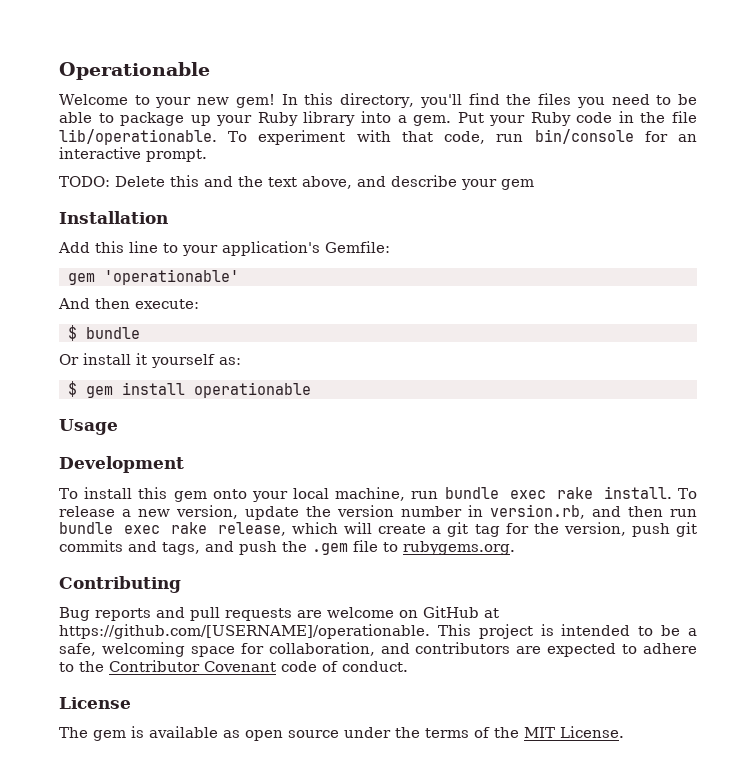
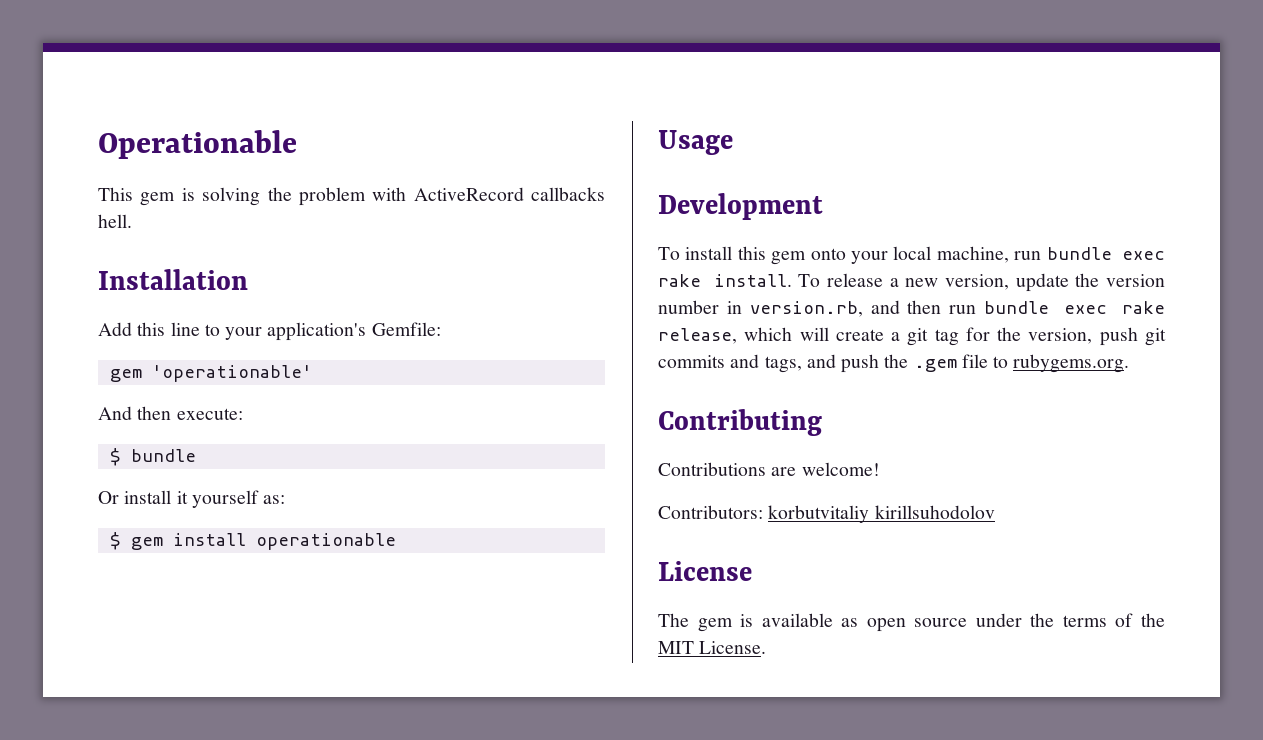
- Welcome to your new gem! In this directory, you'll find the files you need to be able to package up your Ruby library into a gem. Put your Ruby code in the file lib/operationable. To experiment with that code, run bin/console for an interactive prompt.
- TODO: Delete this and the text above, and describe your gem
+ This gem is solving the problem with ActiveRecord callbacks hell.
- Bug reports and pull requests are welcome on GitHub at https://github.com/[USERNAME]/operationable. This project is intended to be a safe, welcoming space for collaboration, and contributors are expected to adhere to the Contributor Covenant code of conduct.
+ Contributions are welcome!
+ Contributors: korbutvitaliy kirillsuhodolov

